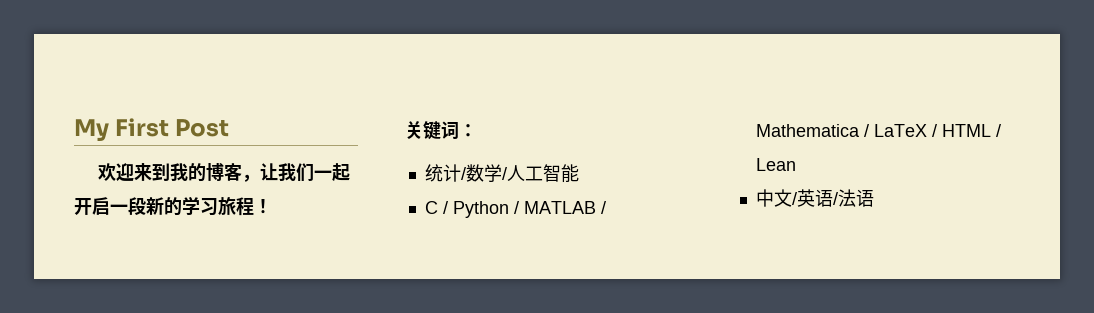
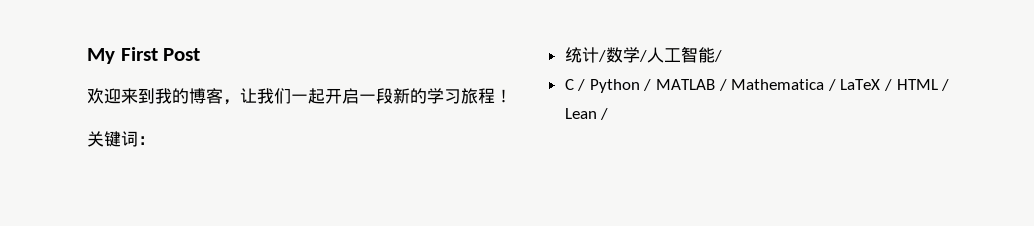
- 统计/数学/人工智能
+ 统计/数学/人工智能/
- C / Python / MATLAB / Mathematica / LaTeX / HTML / Lean
- 中文/英语/法语
+ C / Python / MATLAB / Mathematica / LaTeX / HTML / Lean /

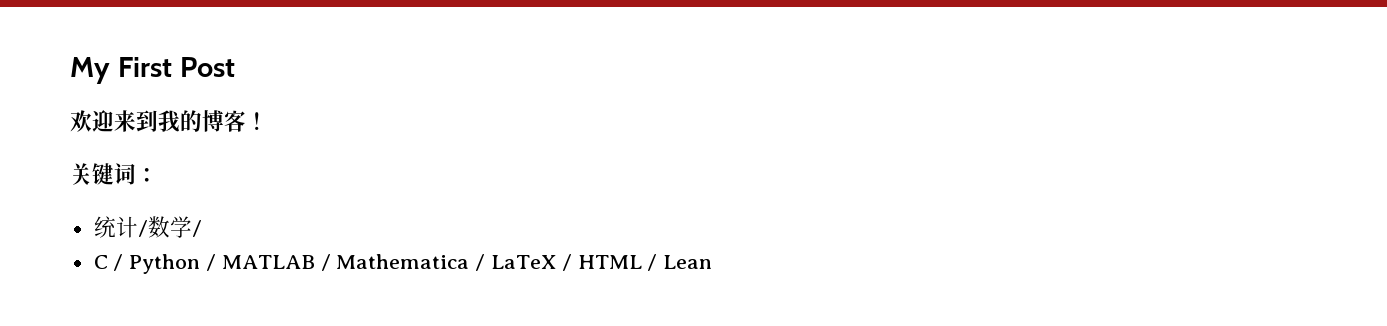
- 欢迎来到我的博客，让我们一起开启一段新的学习旅程！
+ 欢迎来到我的博客！
- 统计/数学/人工智能/
+ 统计/数学/
- C / Python / MATLAB / Mathematica / LaTeX / HTML / Lean /
+ C / Python / MATLAB / Mathematica / LaTeX / HTML / Lean

